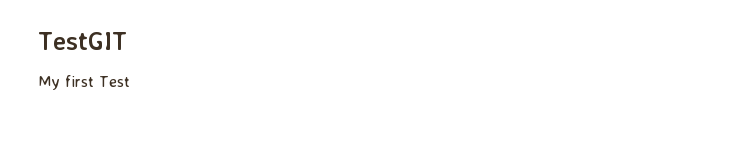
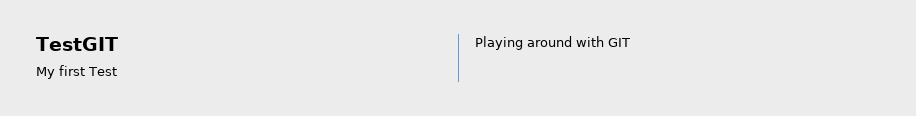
+ Playing around with GIT

